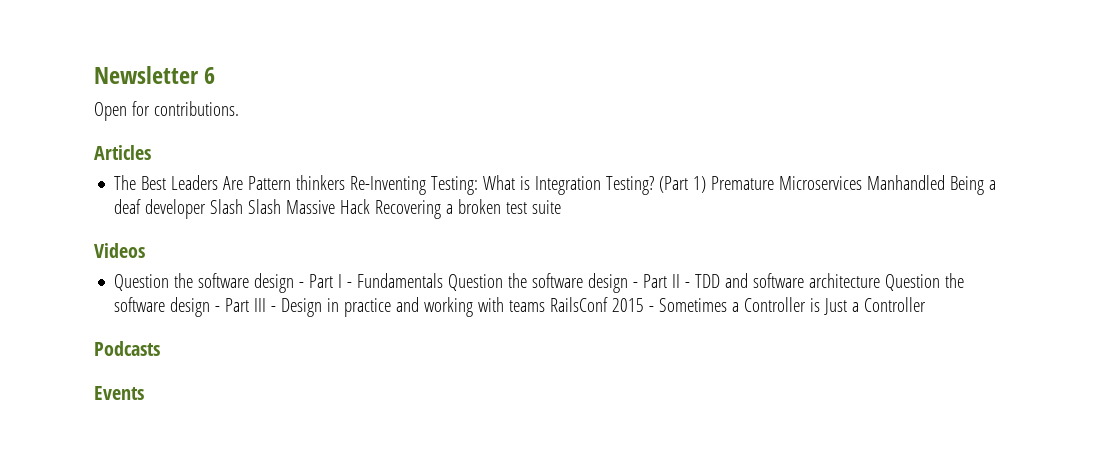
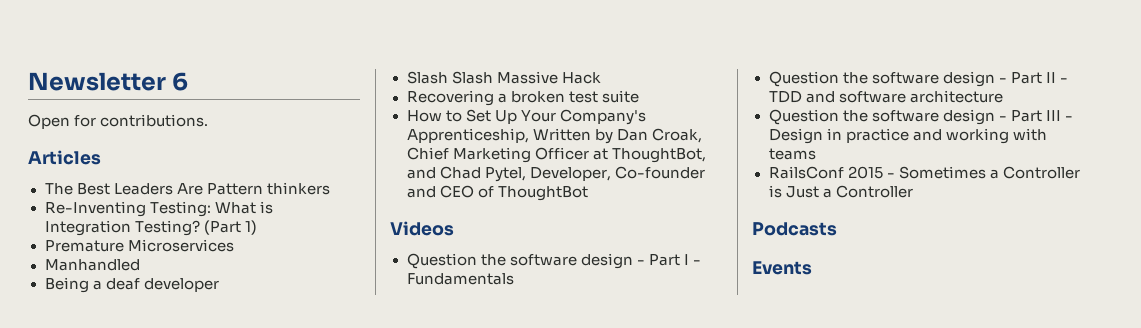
- The Best Leaders Are Pattern thinkers Re-Inventing Testing: What is Integration Testing?
+ The Best Leaders Are Pattern thinkers
+ Re-Inventing Testing: What is Integration Testing?
- (Part 1) Premature Microservices Manhandled Being a deaf developer Slash Slash Massive Hack Recovering a broken test suite
+ (Part 1)
+ Premature Microservices
+ Manhandled
+ Being a deaf developer
+ Slash Slash Massive Hack
+ Recovering a broken test suite
+ How to Set Up Your Company's Apprenticeship, Written by Dan Croak, Chief Marketing Officer at ThoughtBot, and Chad Pytel, Developer, Co-founder and CEO of ThoughtBot
- Question the software design - Part I - Fundamentals Question the software design - Part II - TDD and software architecture Question the software design - Part III - Design in practice and working with teams RailsConf 2015 - Sometimes a Controller is Just a Controller
+ Question the software design - Part I - Fundamentals
+ Question the software design - Part II - TDD and software architecture
+ Question the software design - Part III - Design in practice and working with teams
+ RailsConf 2015 - Sometimes a Controller is Just a Controller

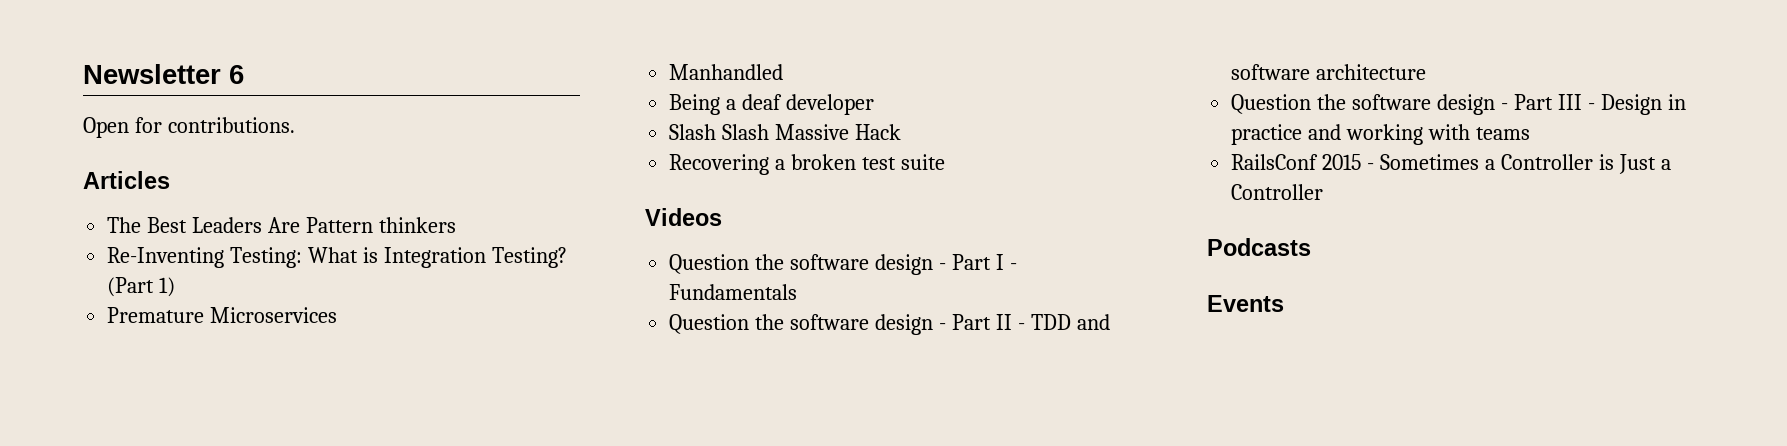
- How to Set Up Your Company's Apprenticeship, Written by Dan Croak, Chief Marketing Officer at ThoughtBot, and Chad Pytel, Developer, Co-founder and CEO of ThoughtBot

